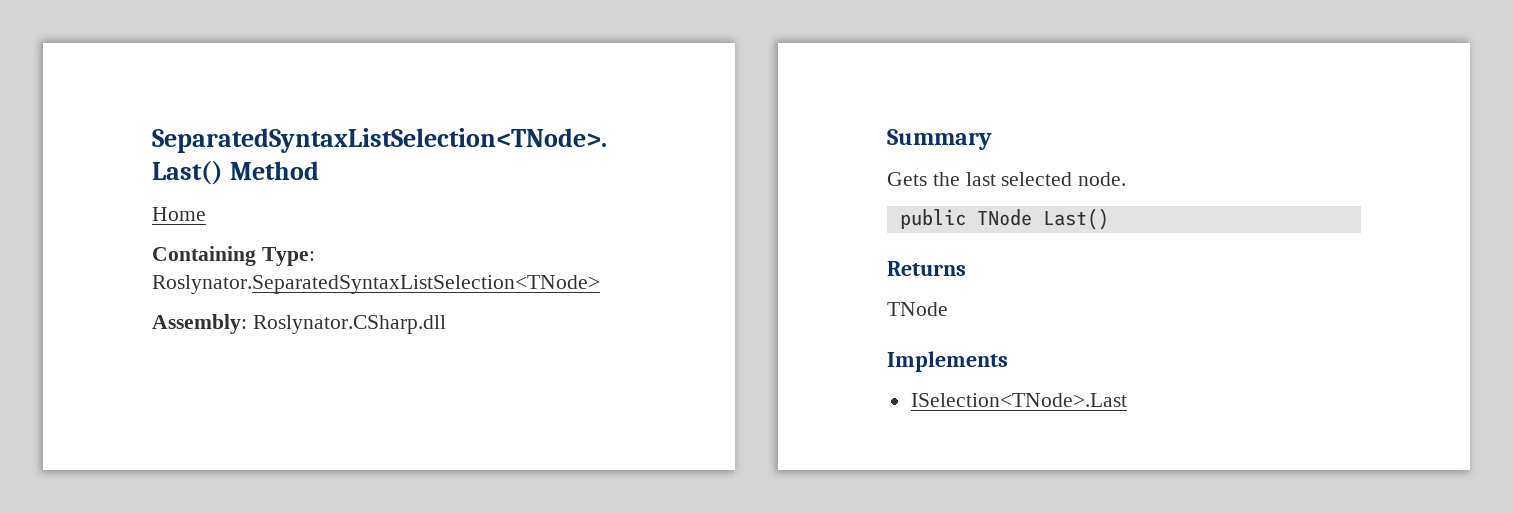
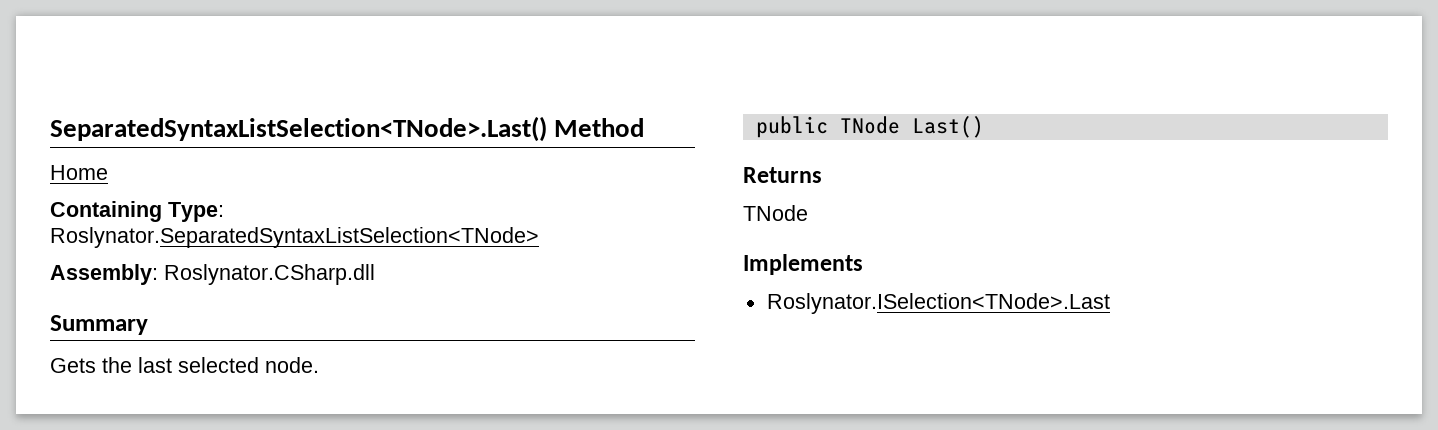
- ISelection<TNode>.Last
+ Roslynator.ISelection<TNode>.Last

